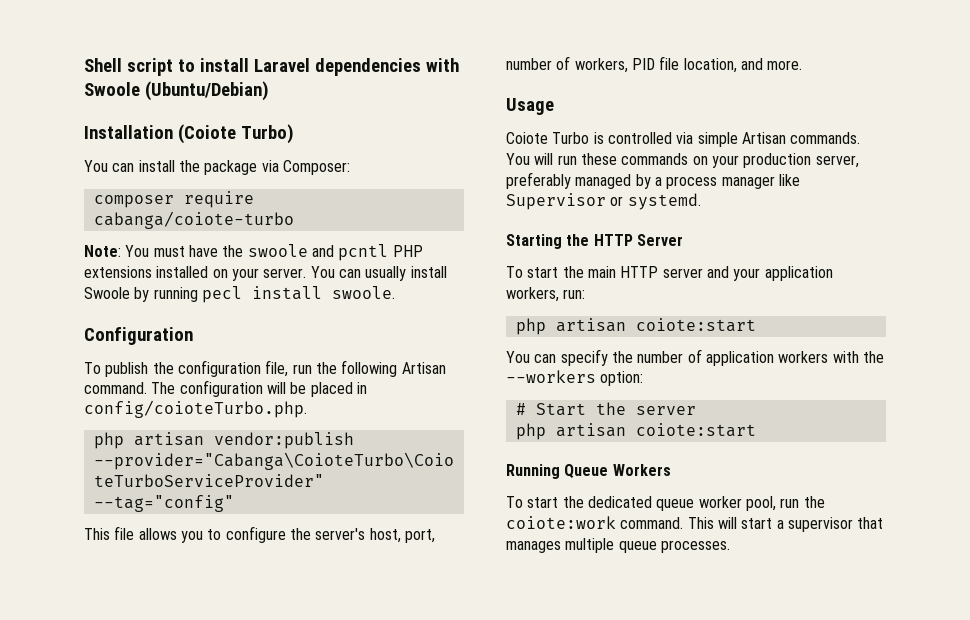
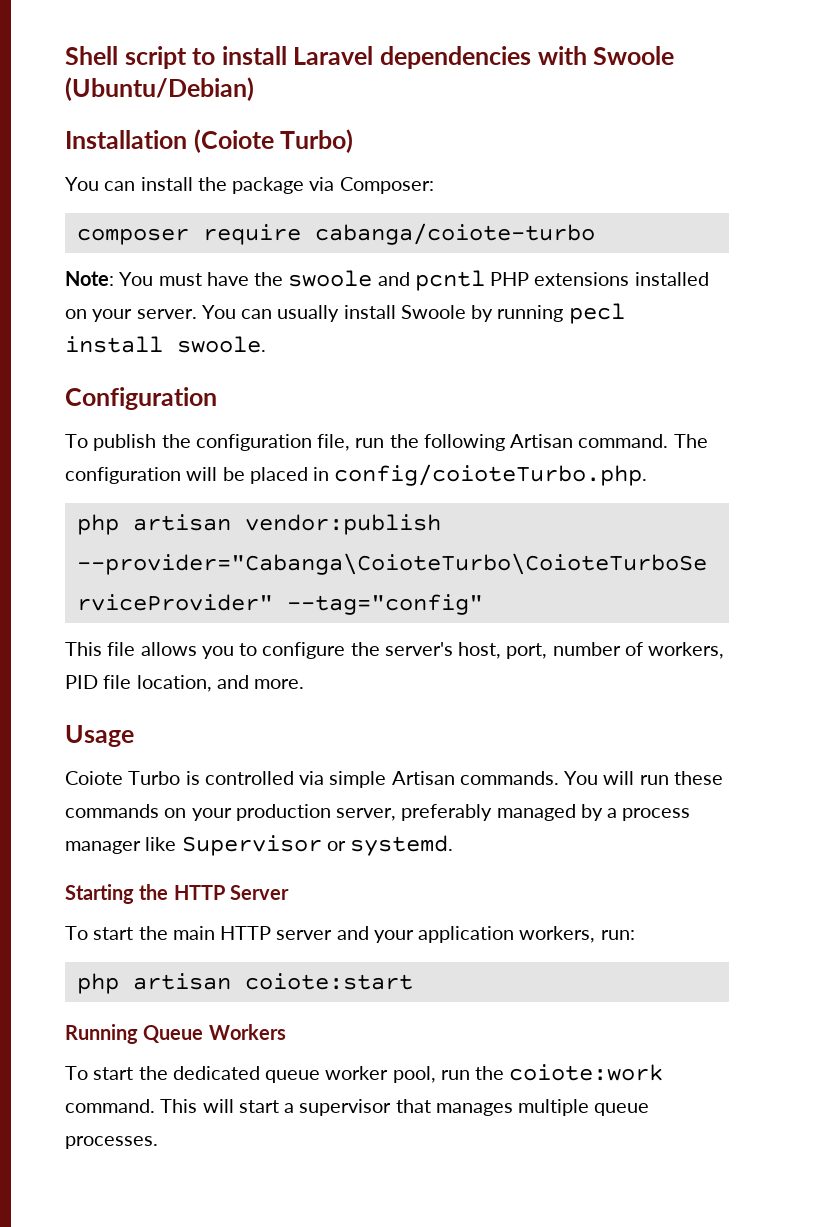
- You can specify the number of application workers with the --workers option:
- # Start the server
- php artisan coiote:start

